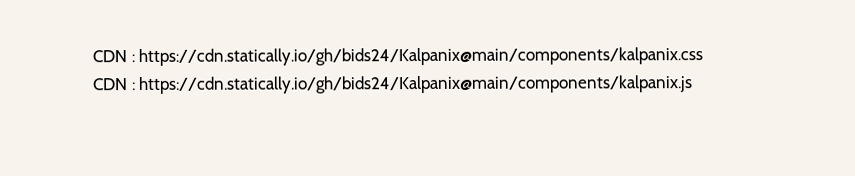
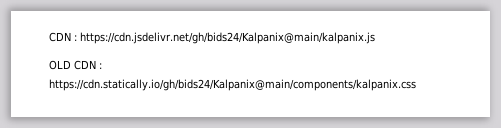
- CDN : https://cdn.statically.io/gh/bids24/Kalpanix@main/components/kalpanix.css
- CDN : https://cdn.statically.io/gh/bids24/Kalpanix@main/components/kalpanix.js
+ CDN : https://cdn.jsdelivr.net/gh/bids24/Kalpanix@main/kalpanix.js
+ OLD CDN : https://cdn.statically.io/gh/bids24/Kalpanix@main/components/kalpanix.css

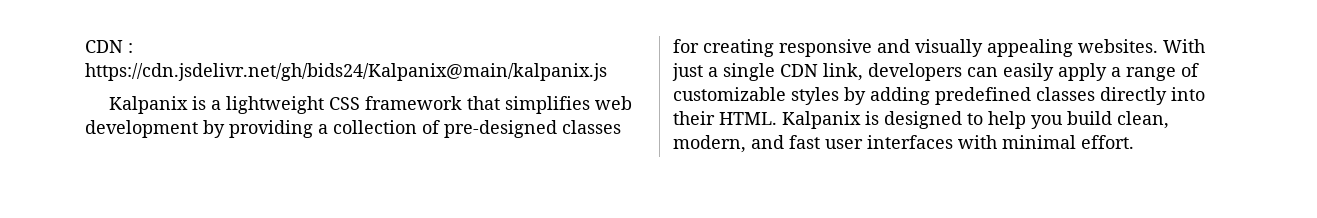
- OLD CDN : https://cdn.statically.io/gh/bids24/Kalpanix@main/components/kalpanix.css
+ Kalpanix is a lightweight CSS framework that simplifies web development by providing a collection of pre-designed classes for creating responsive and visually appealing websites. With just a single CDN link, developers can easily apply a range of customizable styles by adding predefined classes directly into their HTML. Kalpanix is designed to help you build clean, modern, and fast user interfaces with minimal effort.

